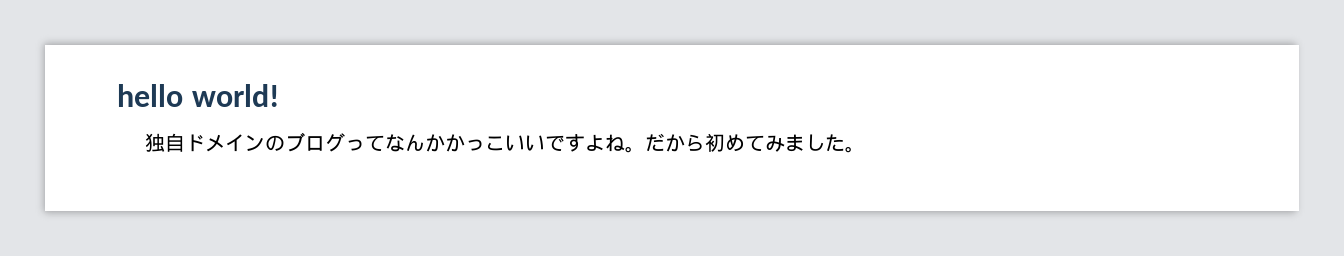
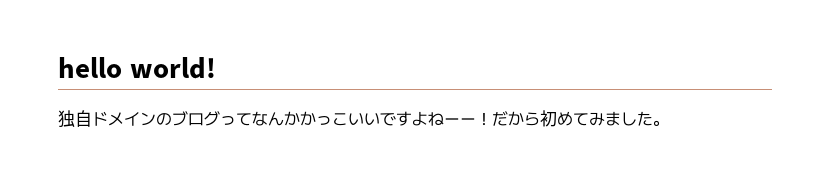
- 独自ドメインのブログってなんかかっこいいですよね。
+ 独自ドメインのブログってなんかかっこいいですよねーー！

